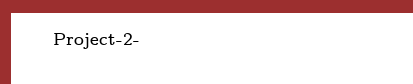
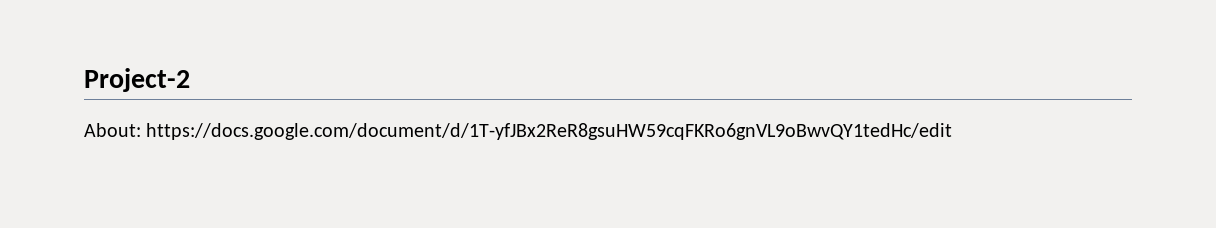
- Project-2-
+ Project-2
+ About: https://docs.google.com/document/d/1T-yfJBx2ReR8gsuHW59cqFKRo6gnVL9oBwvQY1tedHc/edit

